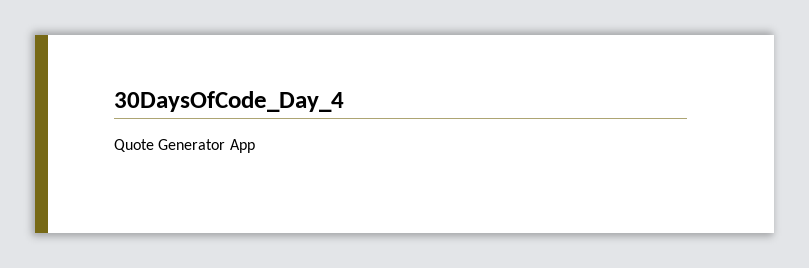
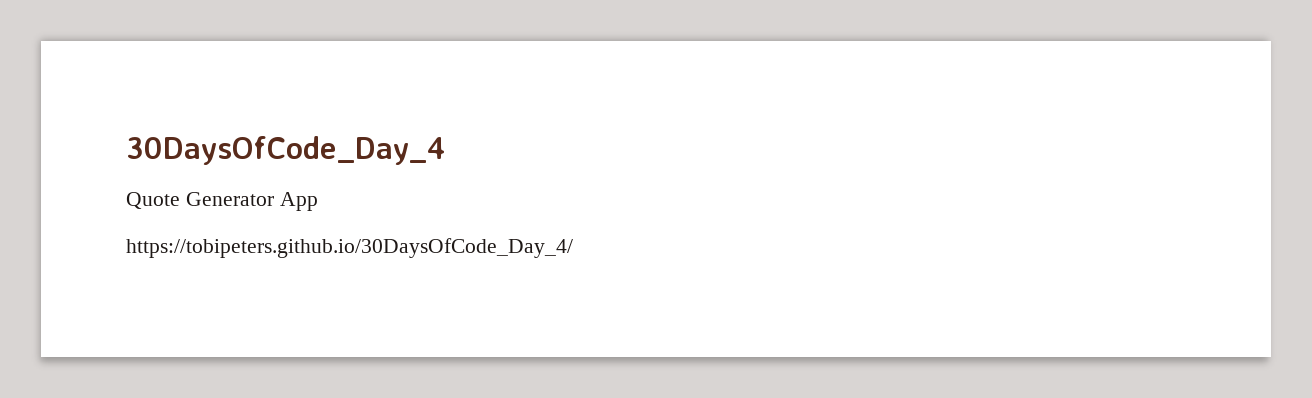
+ https://tobipeters.github.io/30DaysOfCode_Day_4/

